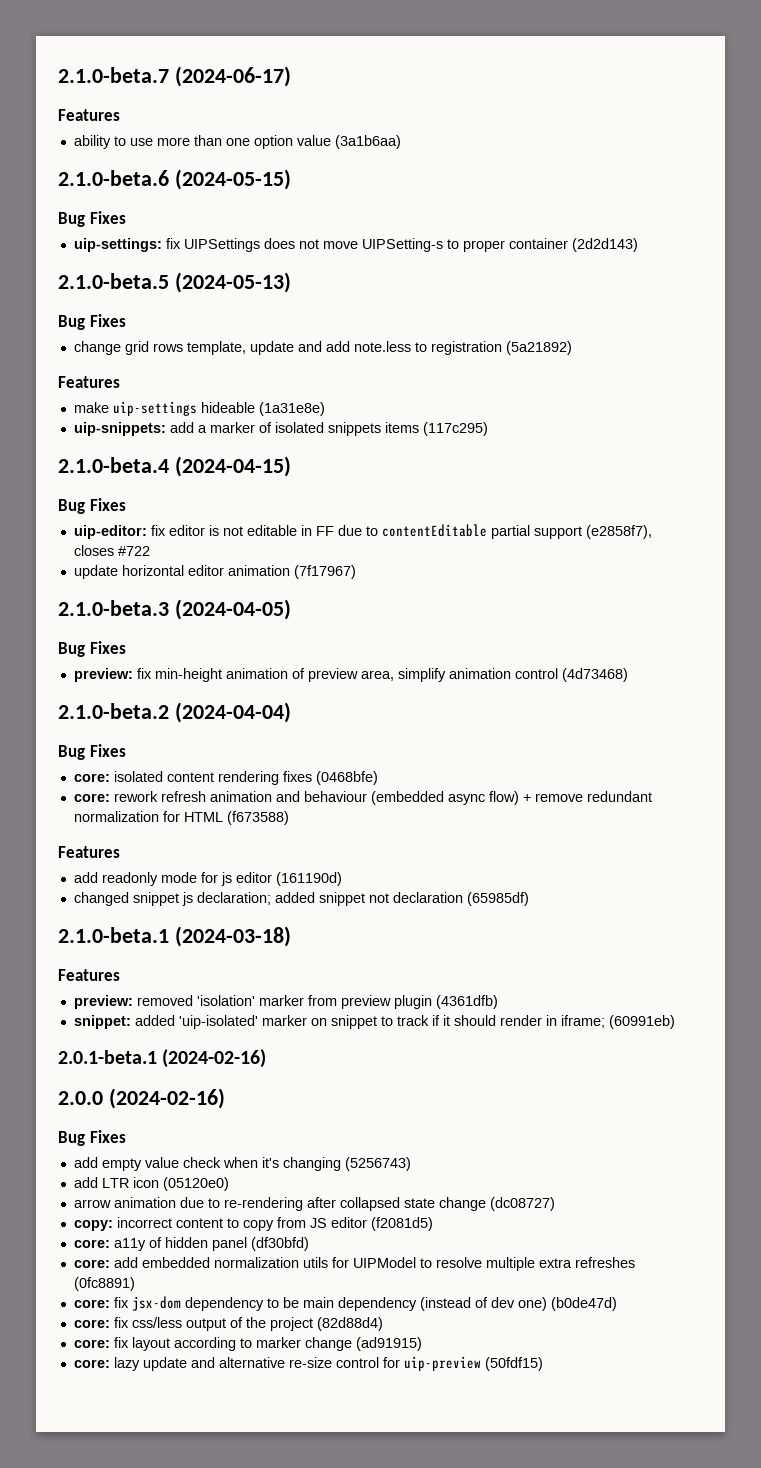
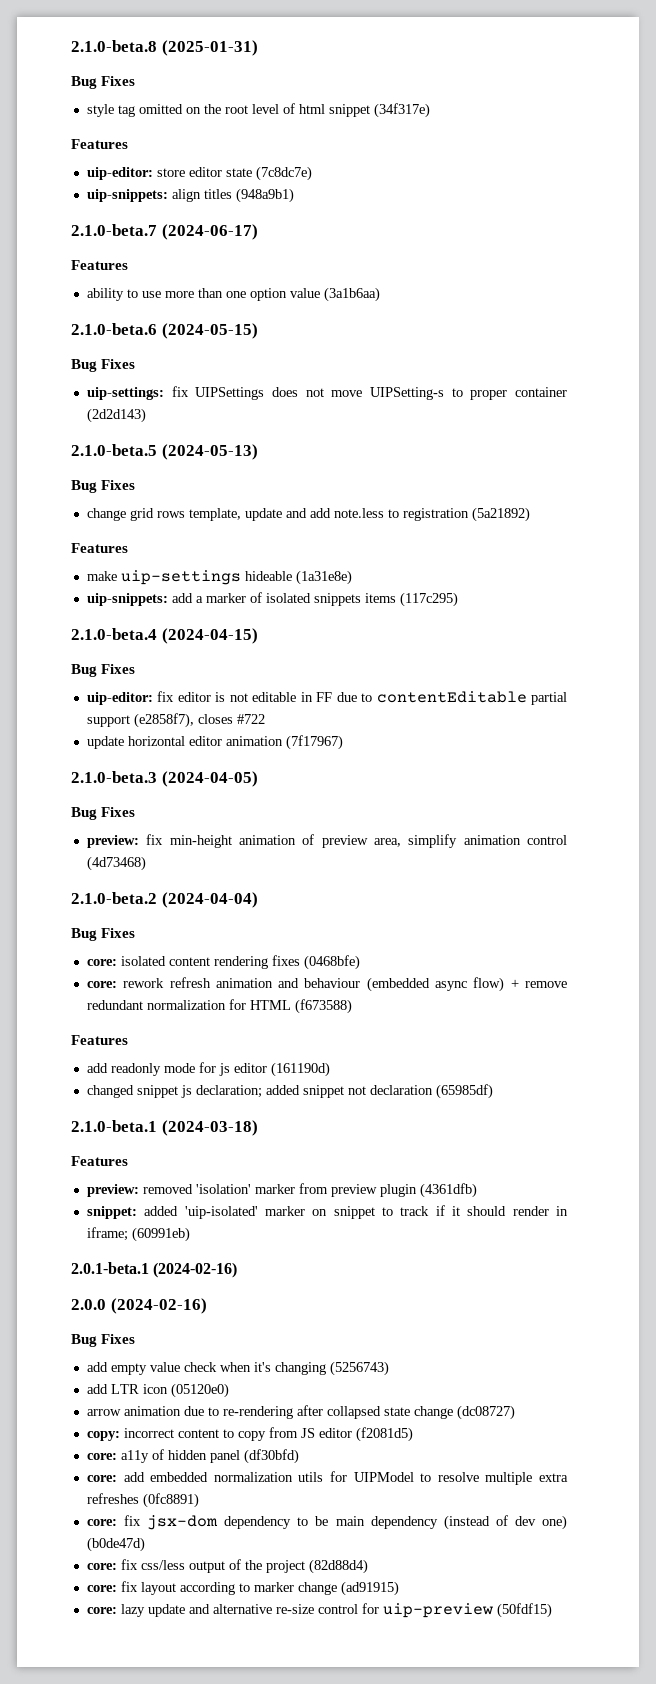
+ 2.1.0-beta.8 (2025-01-31)
+ Bug Fixes
+ style tag omitted on the root level of html snippet (34f317e)
+ Features
+ uip-editor: store editor state (7c8dc7e)
+ uip-snippets: align titles (948a9b1)

